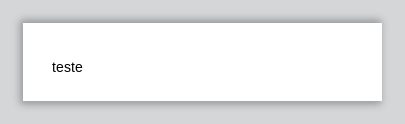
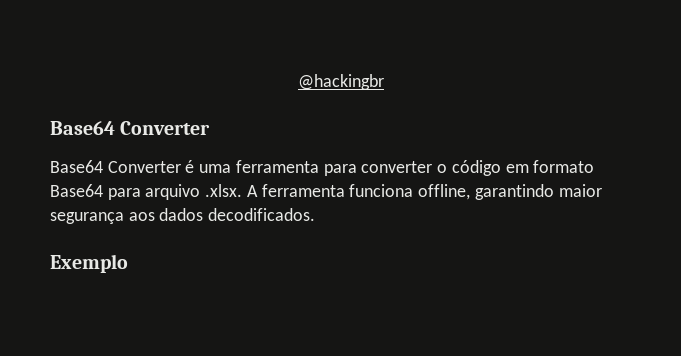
- teste
+ @hackingbr
+ Base64 Converter
+ Base64 Converter é uma ferramenta para converter o código em formato Base64 para arquivo .xlsx. A ferramenta funciona offline, garantindo maior segurança aos dados decodificados.
+ Exemplo

